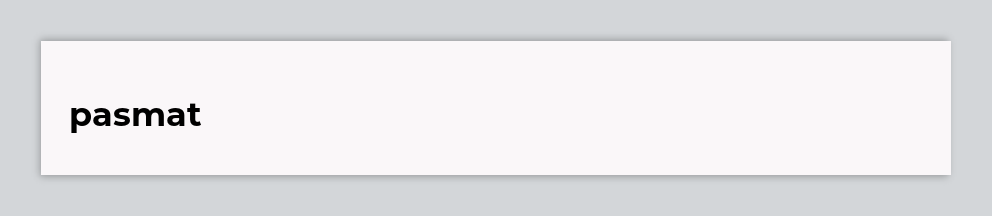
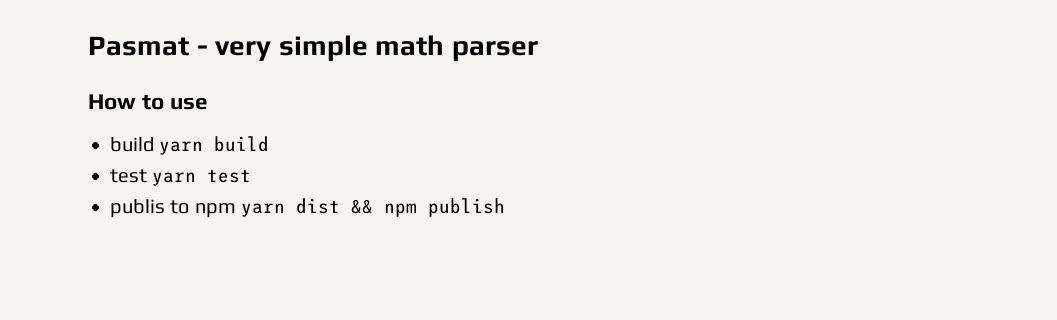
- pasmat
+ Pasmat - very simple math parser
+ How to use
+ build yarn build
+ test yarn test
+ publis to npm yarn dist && npm publish

